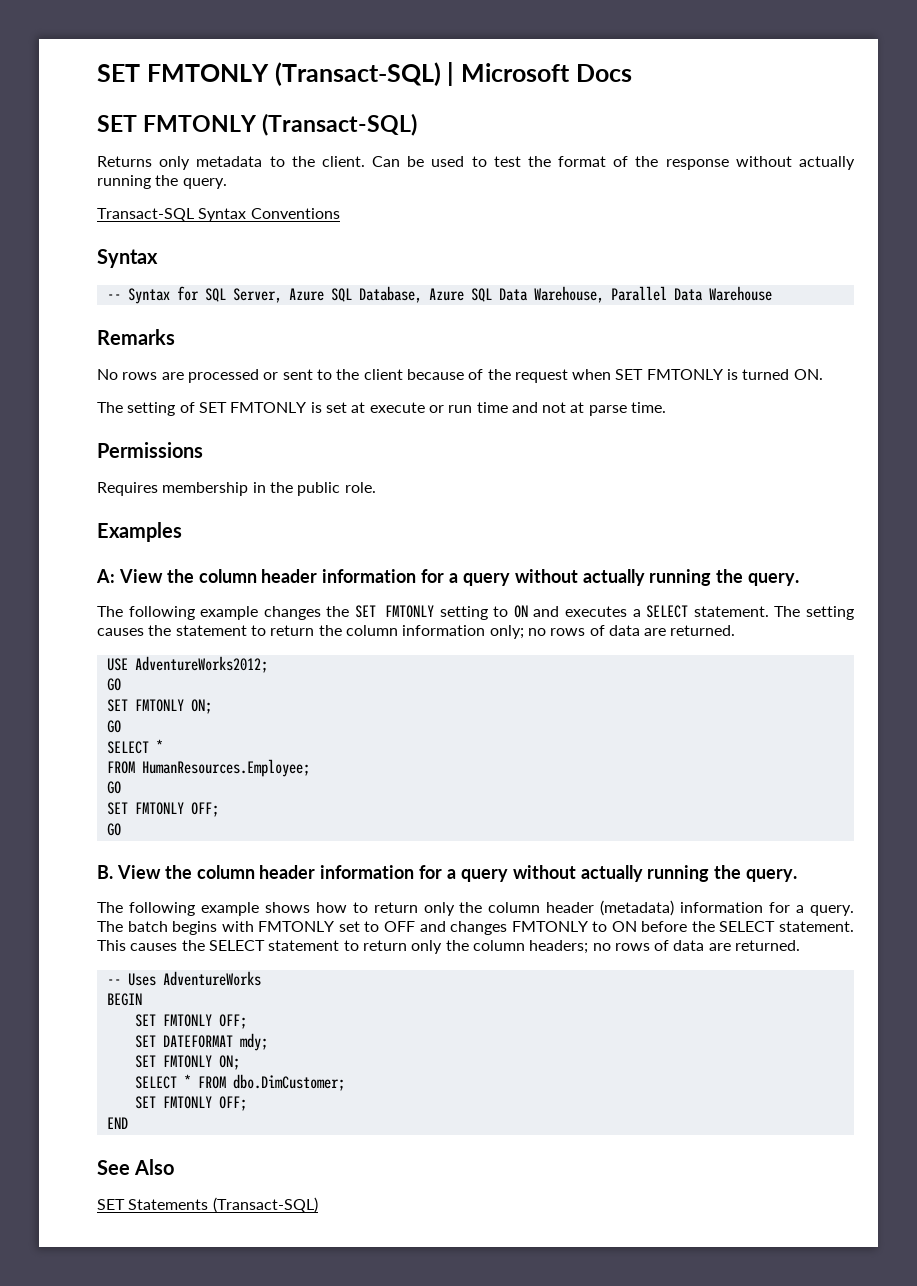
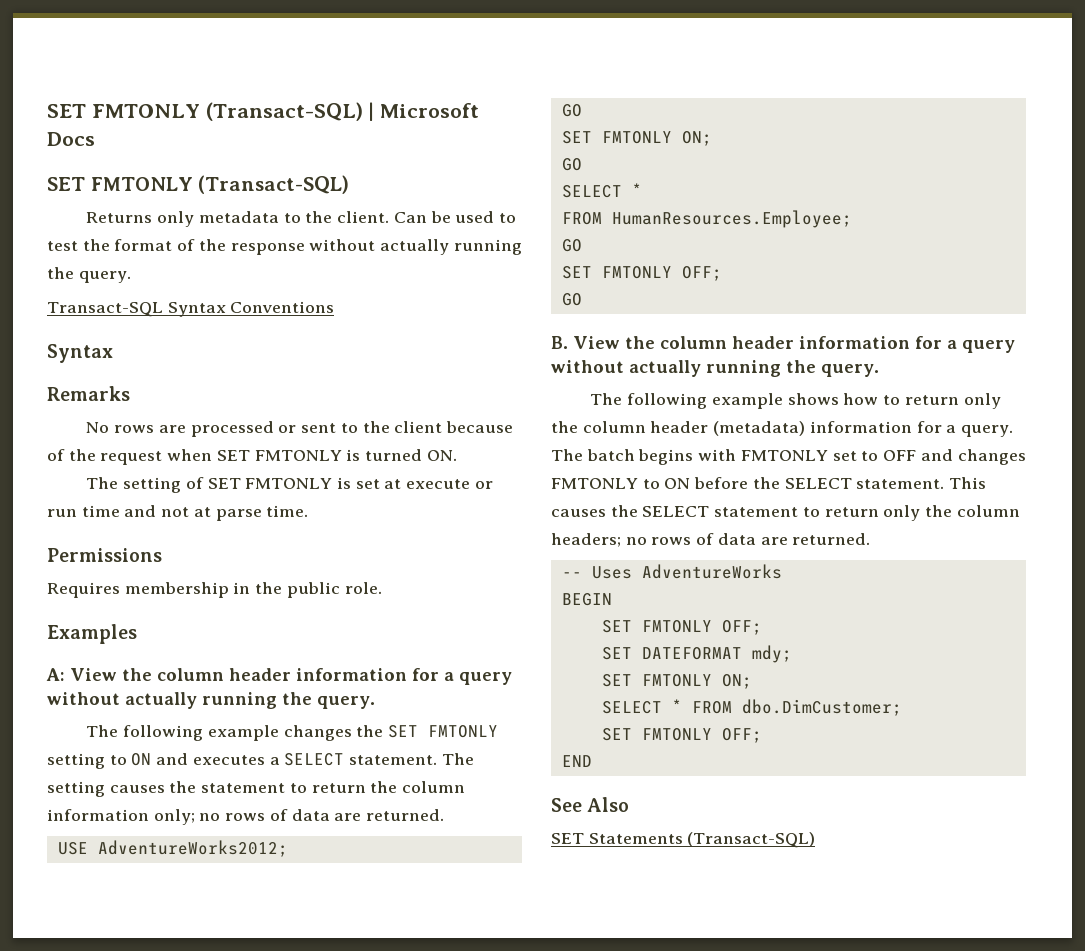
- -- Syntax for SQL Server, Azure SQL Database, Azure SQL Data Warehouse, Parallel Data Warehouse

